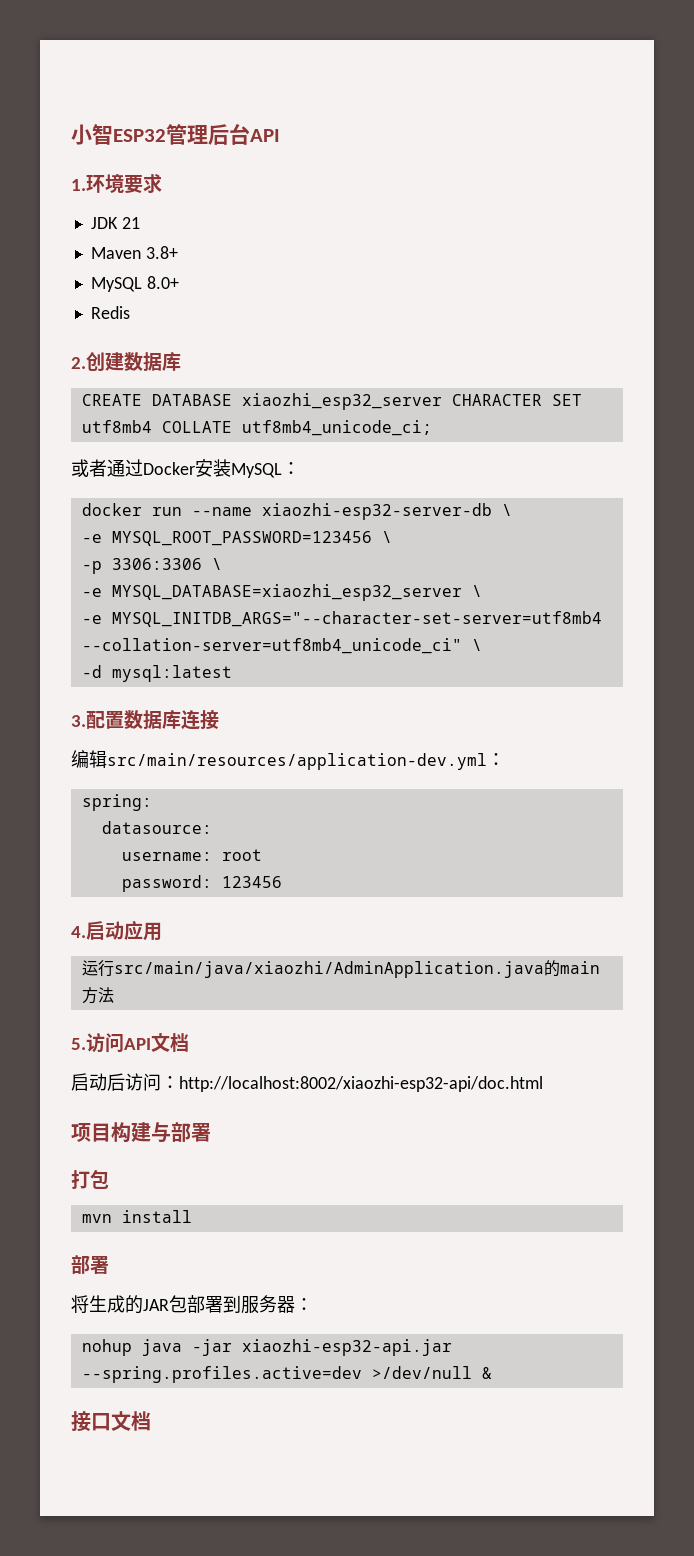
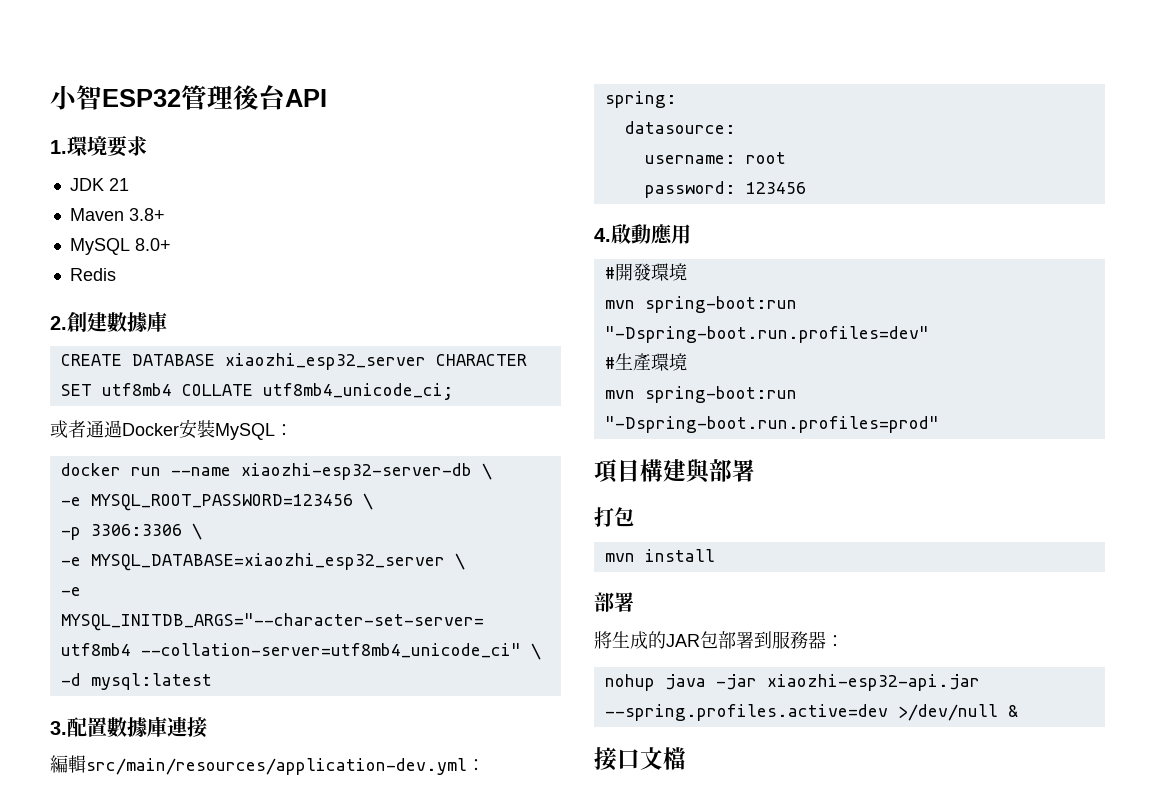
- 小智ESP32管理后台API
+ 小智ESP32管理後台API
- 1.环境要求
+ 1.環境要求
- 2.创建数据库
+ 2.創建數據庫
- 或者通过Docker安装MySQL：
+ 或者通過Docker安裝MySQL：
- 3.配置数据库连接
+ 3.配置數據庫連接
- 编辑src/main/resources/application-dev.yml：
+ 編輯src/main/resources/application-dev.yml：
- 4.启动应用
+ 4.啟動應用
- 运行src/main/java/xiaozhi/AdminApplication.java的main方法
- 5.访问API文档
- 启动后访问：http://localhost:8002/xiaozhi-esp32-api/doc.html
- 项目构建与部署
+ #開發環境
+ mvn spring-boot:run "-Dspring-boot.run.profiles=dev"
+ #生產環境
+ mvn spring-boot:run "-Dspring-boot.run.profiles=prod"
+ 項目構建與部署
- 将生成的JAR包部署到服务器：
+ 將生成的JAR包部署到服務器：
- 接口文档
+ 接口文檔

